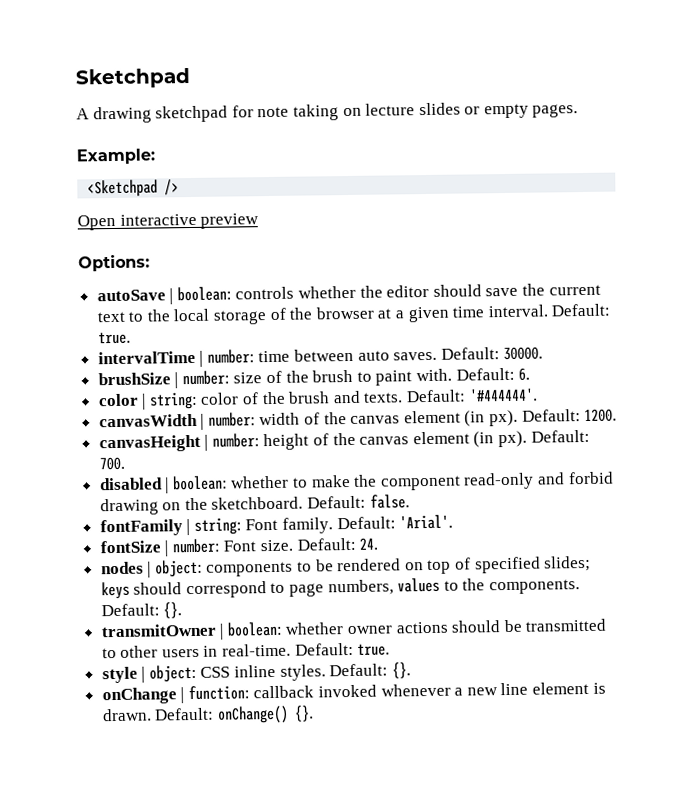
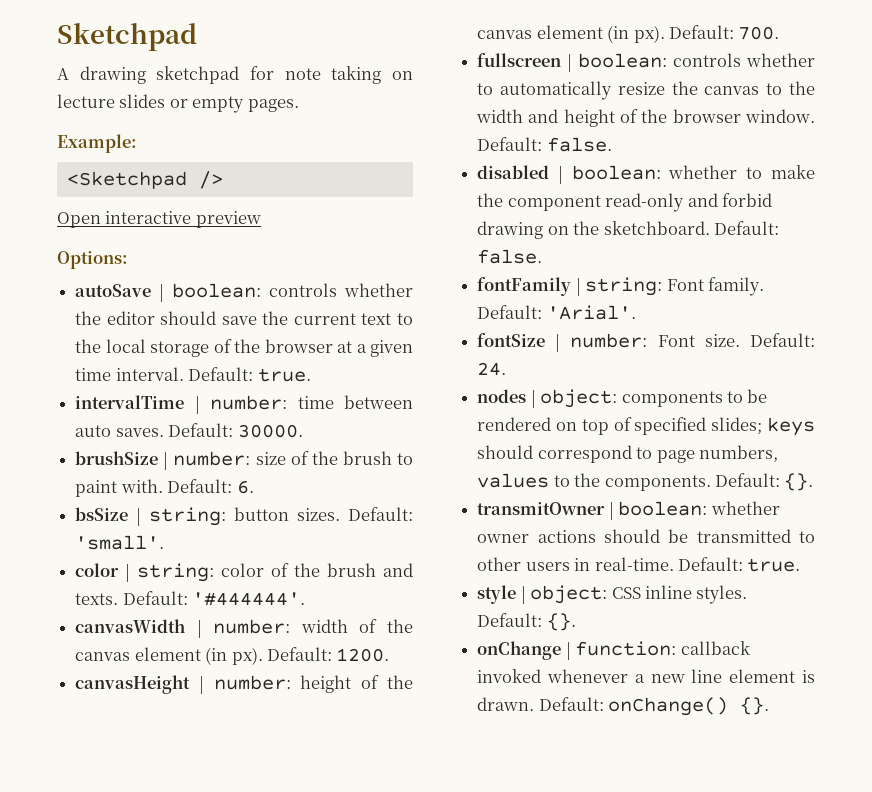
+ bsSize | string: button sizes. Default: 'small'.
+ fullscreen | boolean: controls whether to automatically resize the canvas to the width and height of the browser window. Default: false.

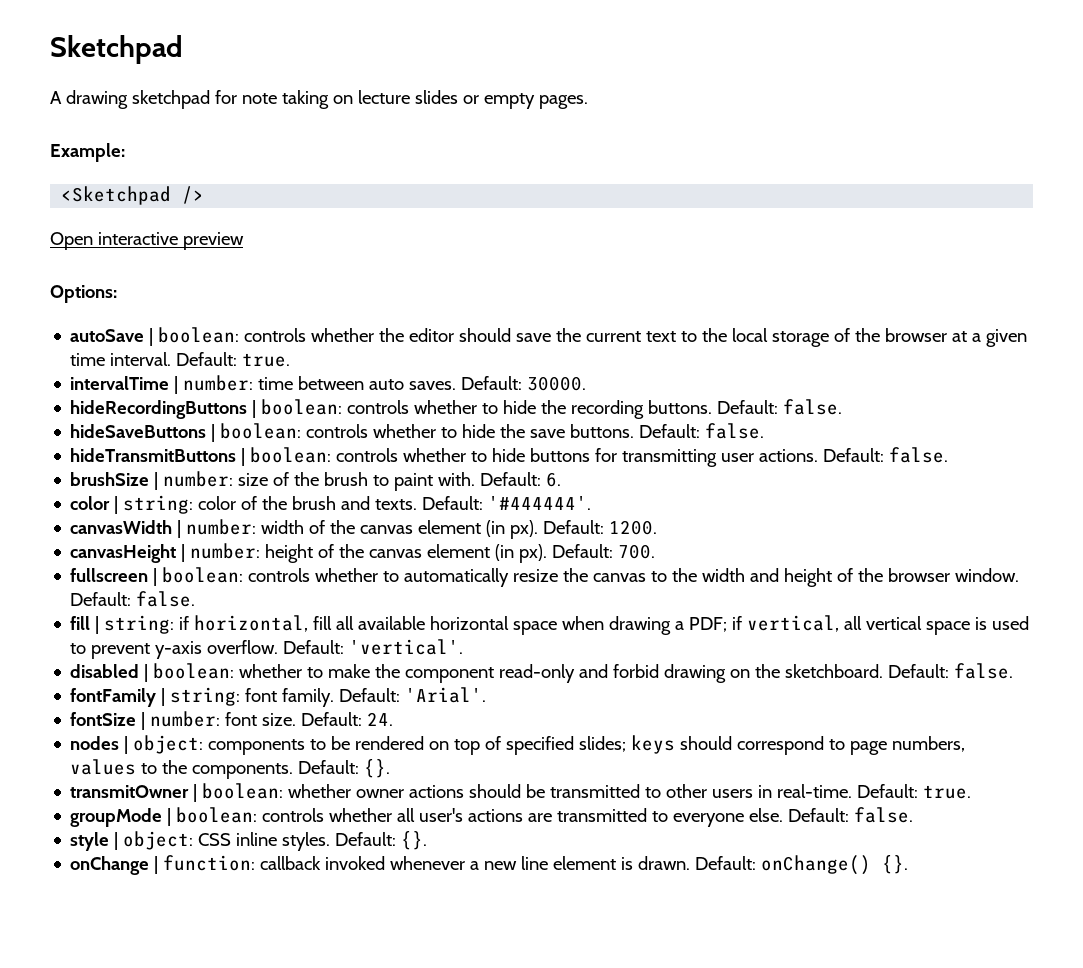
+ hideRecordingButtons | boolean: controls whether to hide the recording buttons. Default: false.
+ hideSaveButtons | boolean: controls whether to hide the save buttons. Default: false.
+ hideTransmitButtons | boolean: controls whether to hide buttons for transmitting user actions. Default: false.
- bsSize | string: button sizes. Default: 'small'.
+ fill | string: if horizontal, fill all available horizontal space when drawing a PDF; if vertical, all vertical space is used to prevent y-axis overflow. Default: 'vertical'.
- fontFamily | string: Font family.
+ fontFamily | string: font family.
- fontSize | number: Font size.
+ fontSize | number: font size.
+ groupMode | boolean: controls whether all user's actions are transmitted to everyone else. Default: false.

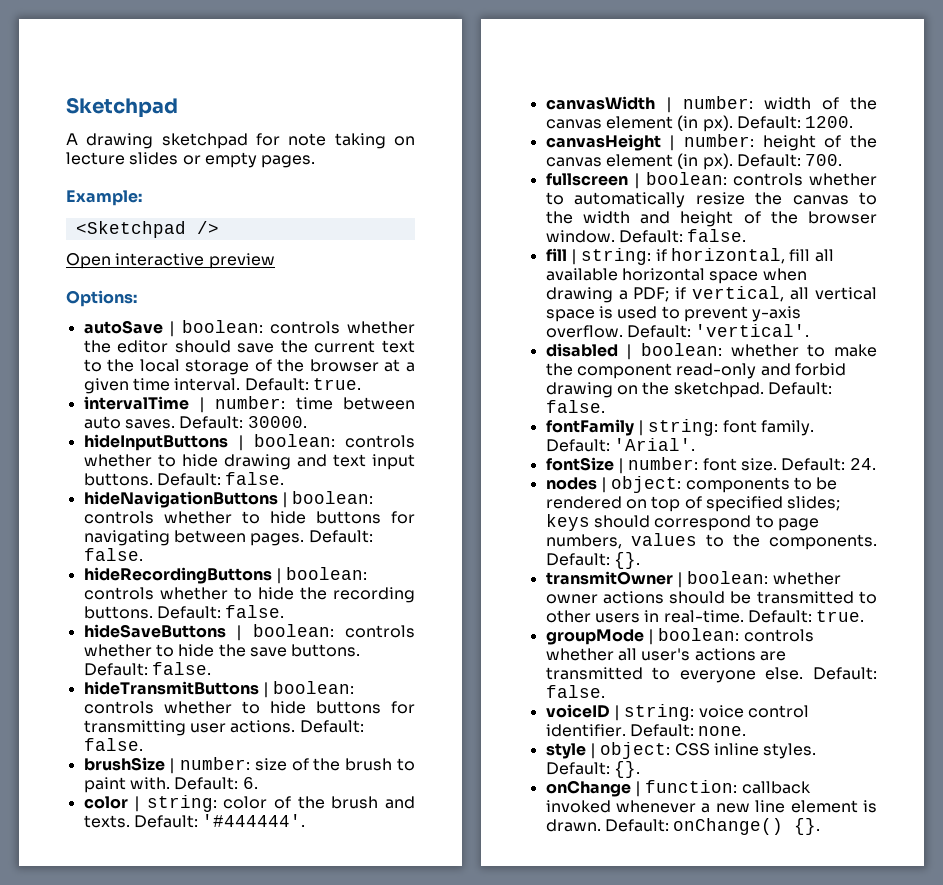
+ hideInputButtons | boolean: controls whether to hide drawing and text input buttons. Default: false.
+ hideNavigationButtons | boolean: controls whether to hide buttons for navigating between pages. Default: false.
- disabled | boolean: whether to make the component read-only and forbid drawing on the sketchboard.
+ disabled | boolean: whether to make the component read-only and forbid drawing on the sketchpad.
+ voiceID | string: voice control identifier. Default: none.

